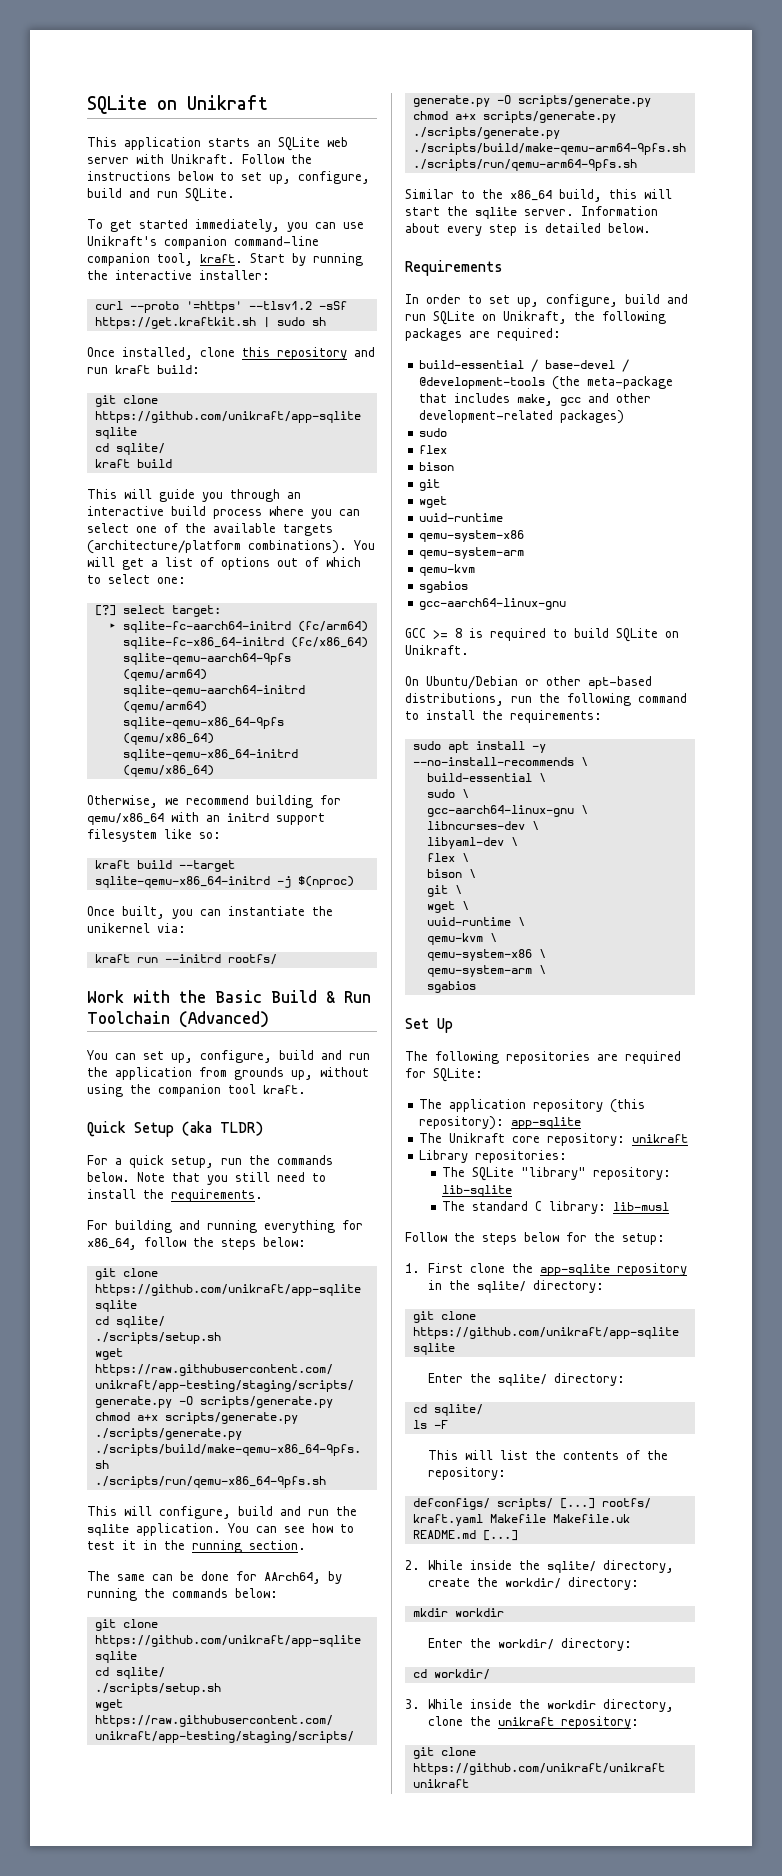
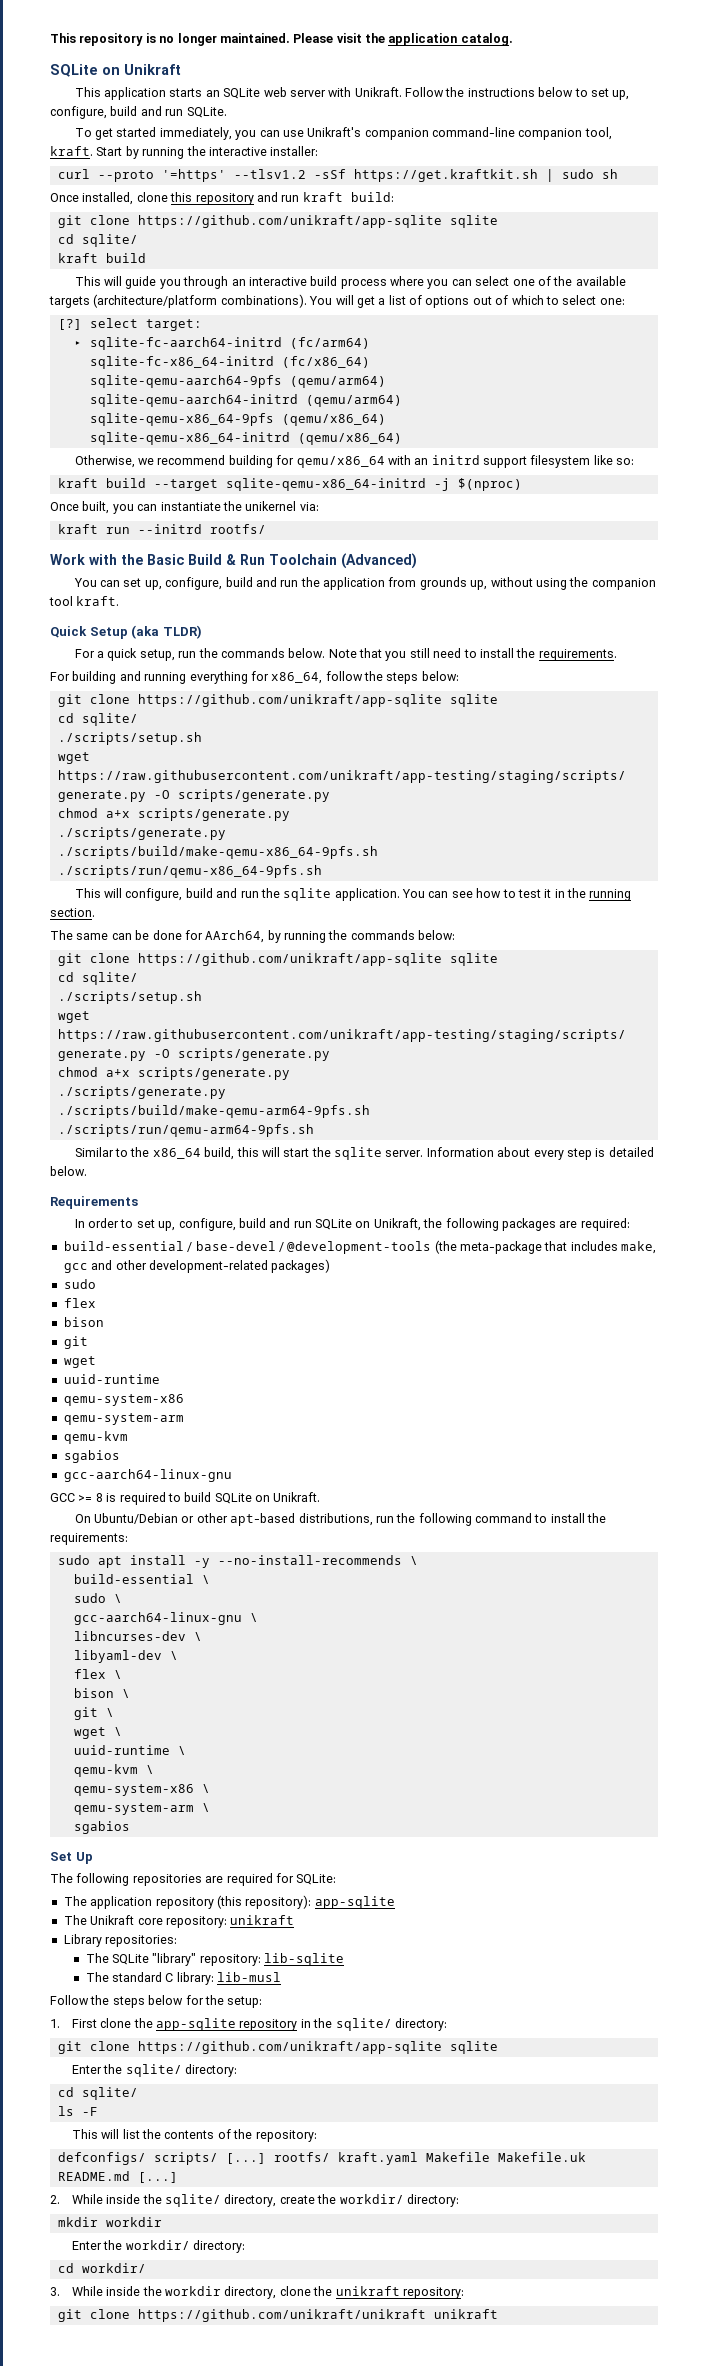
+ This repository is no longer maintained. Please visit the application catalog.

